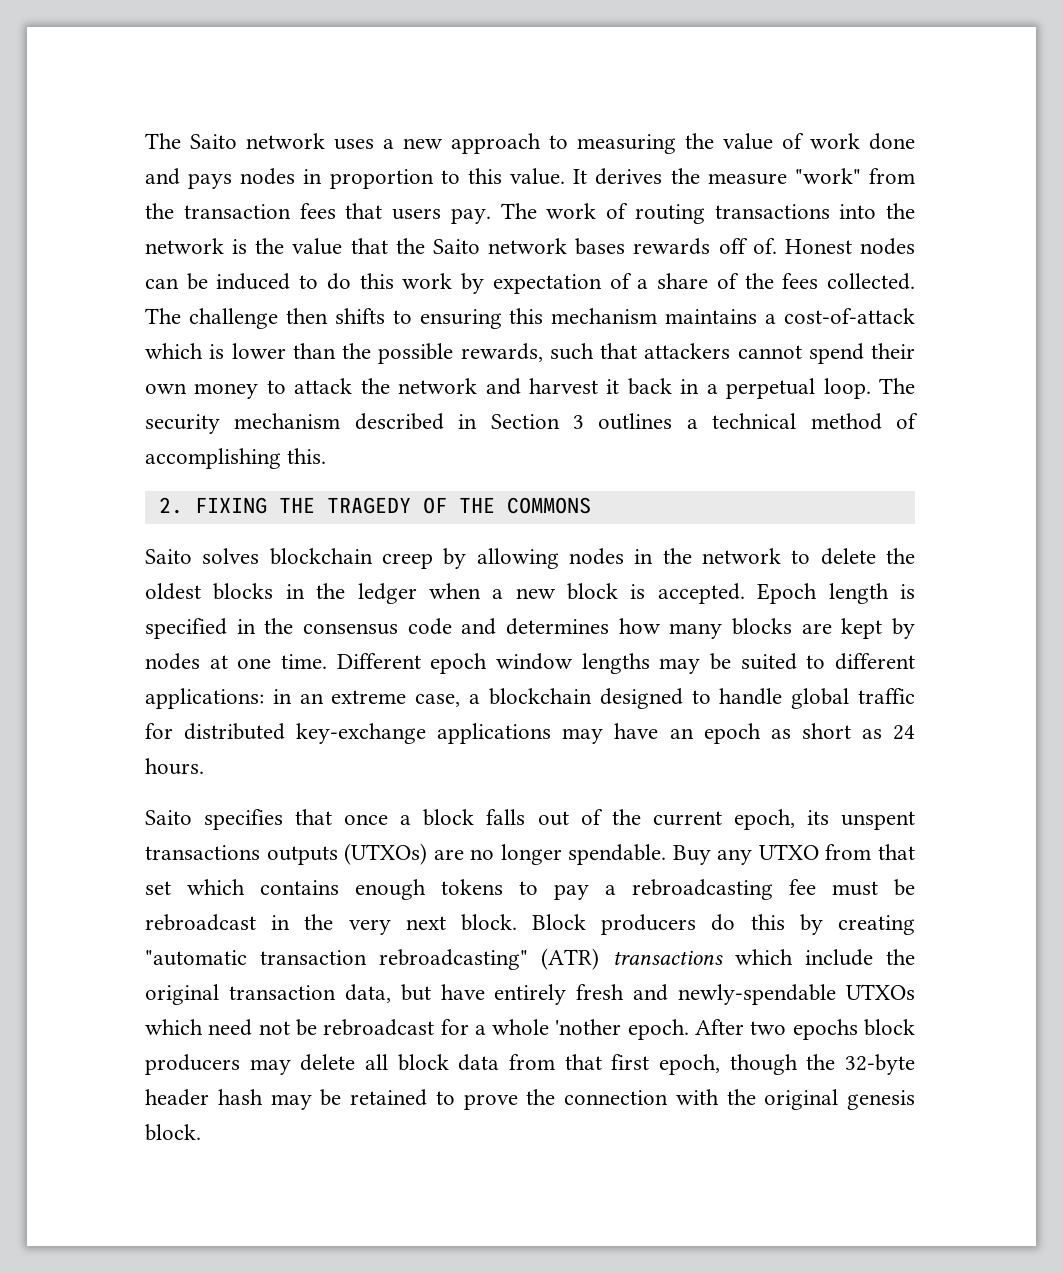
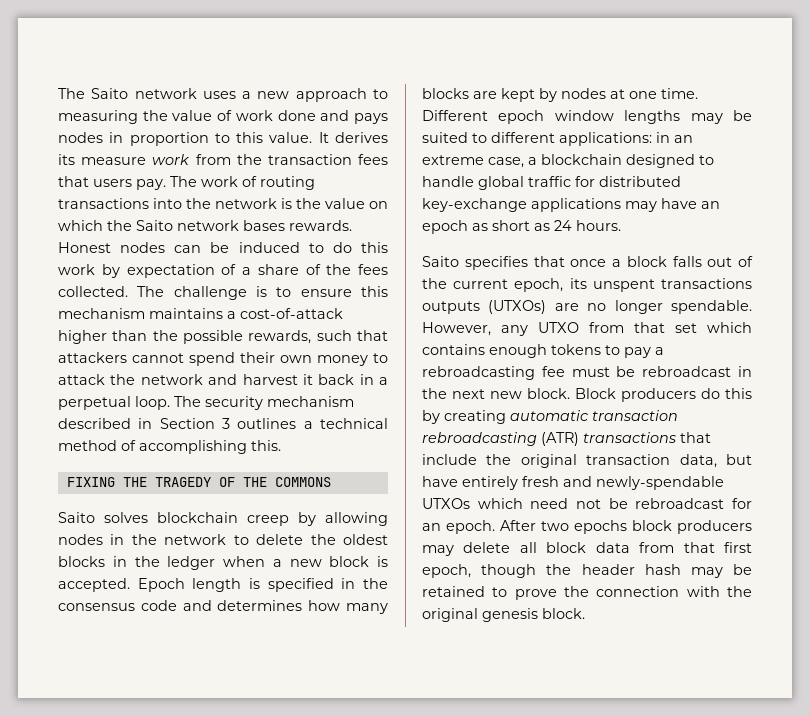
- It derives the measure "work" from the transaction fees that users pay.
+ It derives its measure work from the transaction fees that users pay.
- The work of routing transactions into the network is the value that the Saito network bases rewards off of.
+ The work of routing transactions into the network is the value on which the Saito network bases rewards.
- The challenge then shifts to ensuring this mechanism maintains a cost-of-attack which is lower than the possible rewards, such that attackers cannot spend their own money to attack the network and harvest it back in a perpetual loop.
+ The challenge is to ensure this mechanism maintains a cost-of-attack higher than the possible rewards, such that attackers cannot spend their own money to attack the network and harvest it back in a perpetual loop.
- 2. FIXING THE TRAGEDY OF THE COMMONS
+ FIXING THE TRAGEDY OF THE COMMONS
- Buy any UTXO from that set which contains enough tokens to pay a rebroadcasting fee must be rebroadcast in the very next block.
+ However, any UTXO from that set which contains enough tokens to pay a rebroadcasting fee must be rebroadcast in the next new block.
- Block producers do this by creating "automatic transaction rebroadcasting" (ATR) transactions which include the original transaction data, but have entirely fresh and newly-spendable UTXOs which need not be rebroadcast for a whole 'nother epoch.
+ Block producers do this by creating automatic transaction rebroadcasting (ATR) transactions that include the original transaction data, but have entirely fresh and newly-spendable UTXOs which need not be rebroadcast for an epoch.
- After two epochs block producers may delete all block data from that first epoch, though the 32-byte header hash may be retained to prove the connection with the original genesis block.
+ After two epochs block producers may delete all block data from that first epoch, though the header hash may be retained to prove the connection with the original genesis block.

